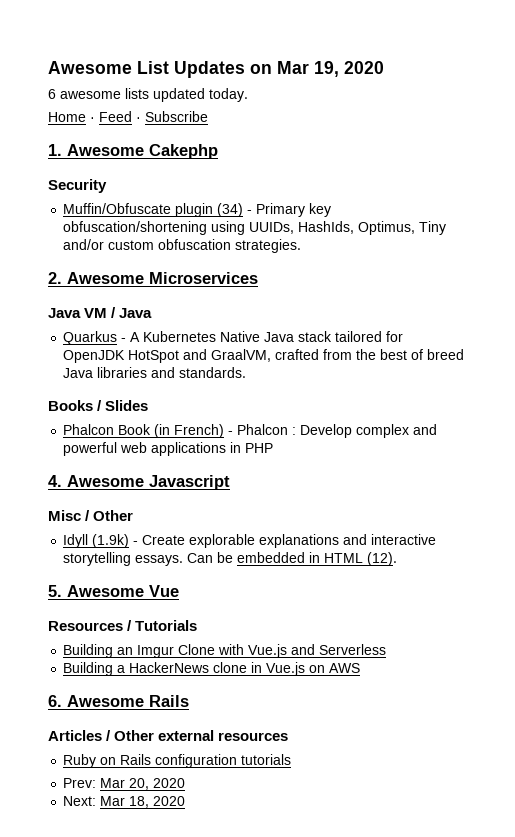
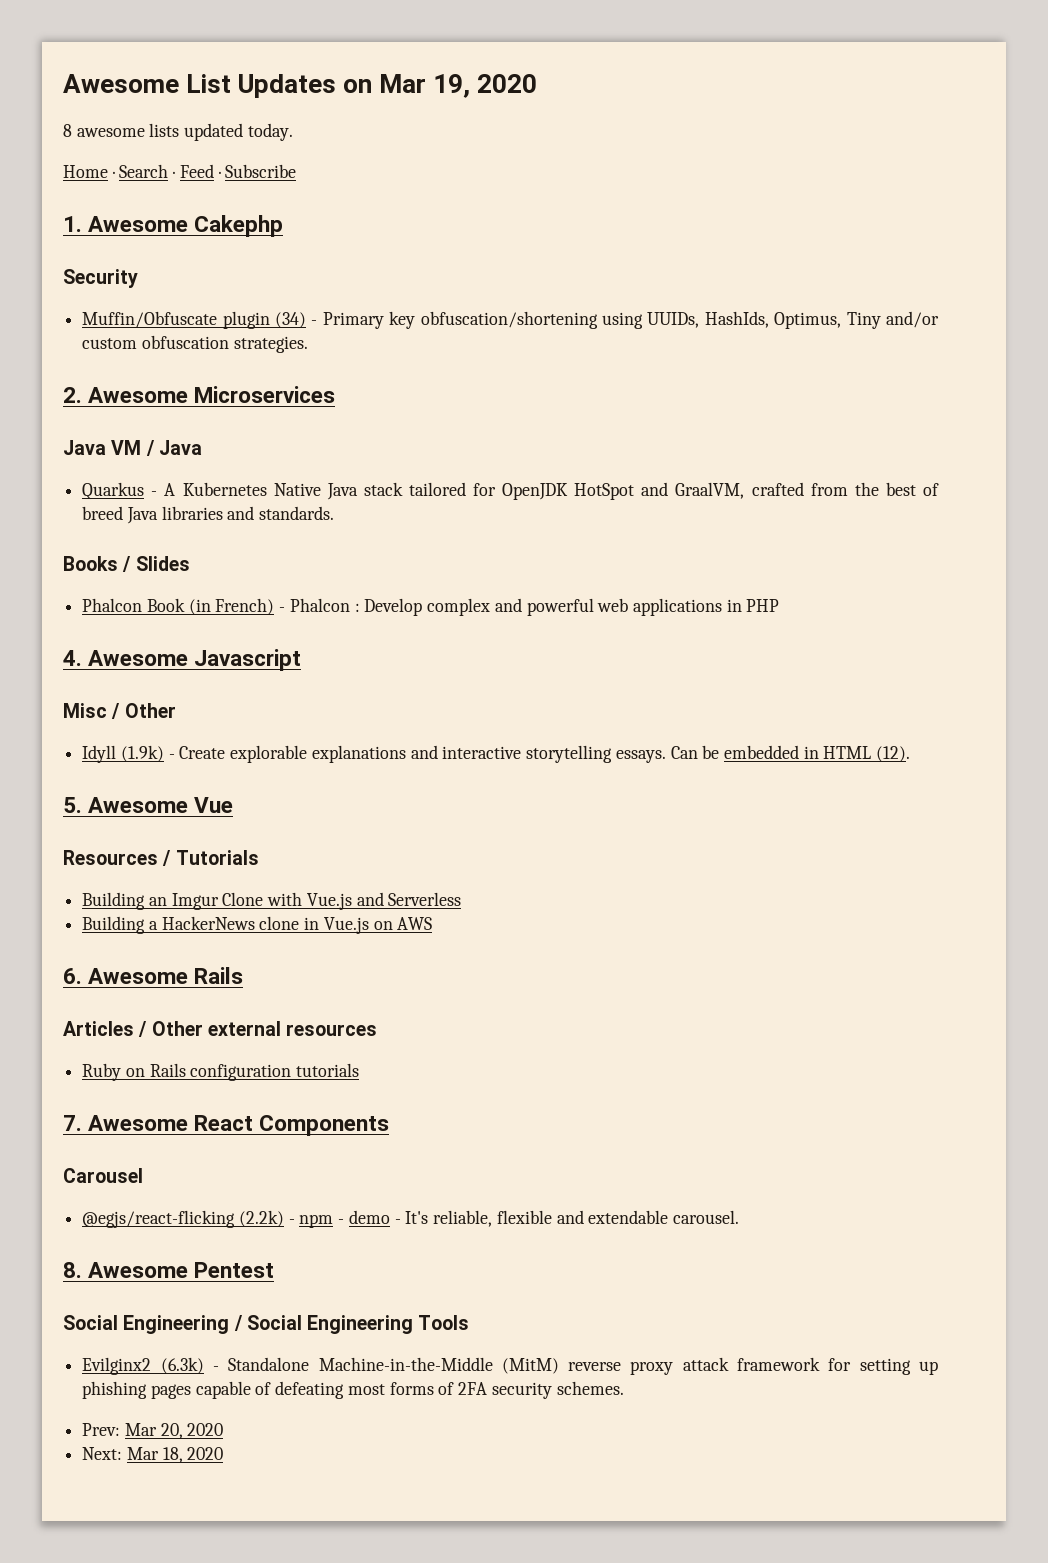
- 6 awesome lists updated today.
+ 8 awesome lists updated today.
- Home · Feed · Subscribe
+ Home · Search · Feed · Subscribe
+ 7. Awesome React Components
+ Carousel
+ @egjs/react-flicking (2.2k) - npm - demo - It's reliable, flexible and extendable carousel.
+ 8. Awesome Pentest
+ Social Engineering / Social Engineering Tools
+ Evilginx2 (6.3k) - Standalone Machine-in-the-Middle (MitM) reverse proxy attack framework for setting up phishing pages capable of defeating most forms of 2FA security schemes.

